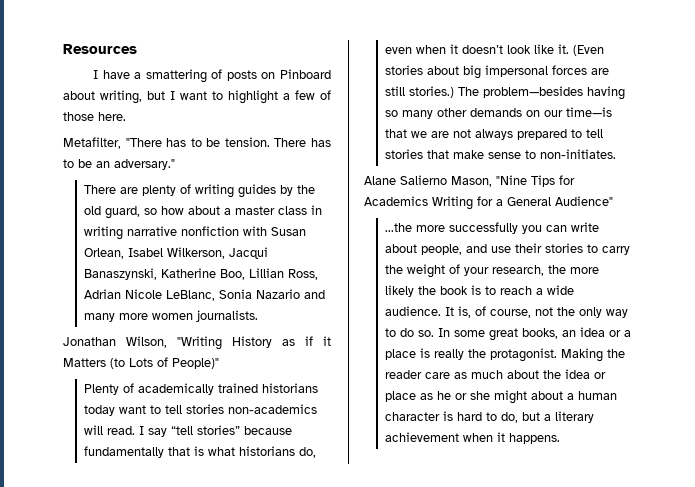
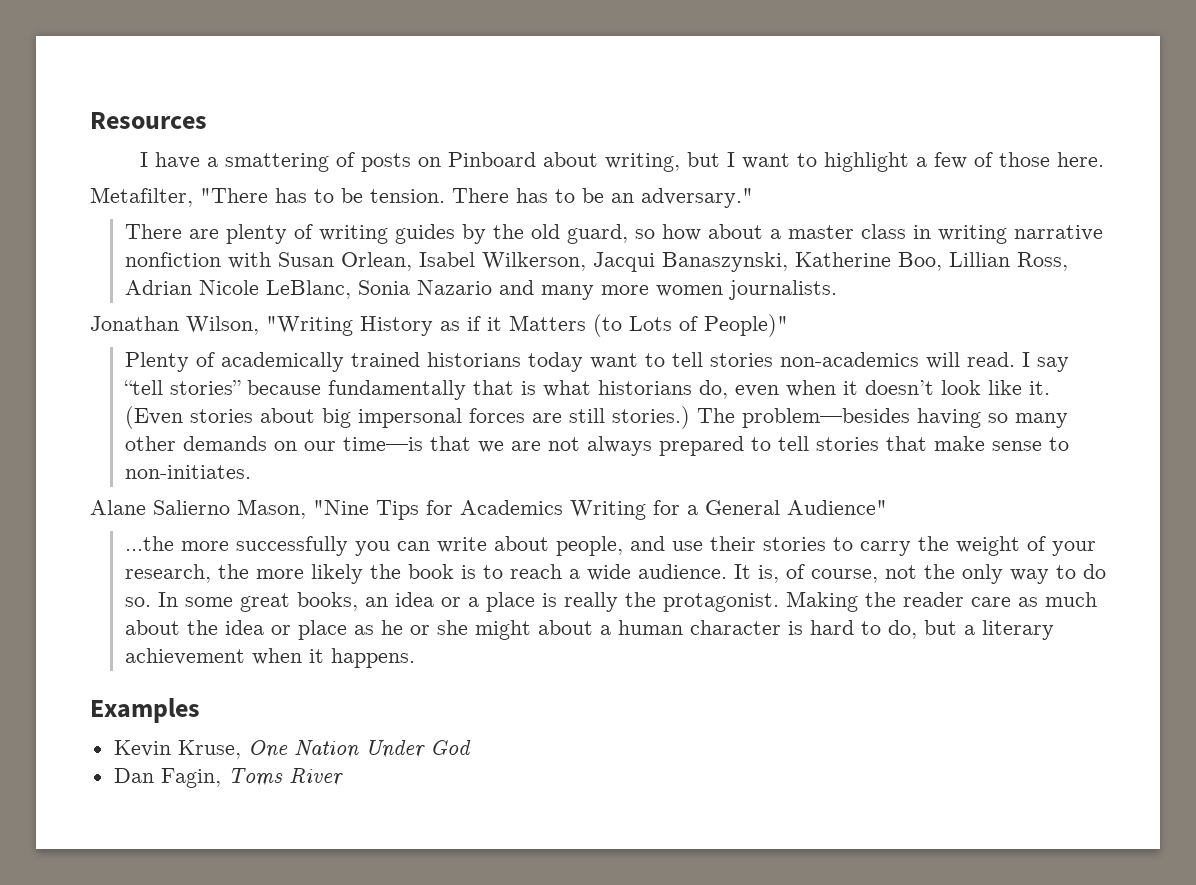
+ Examples
+ Kevin Kruse, One Nation Under God
+ Dan Fagin, Toms River

